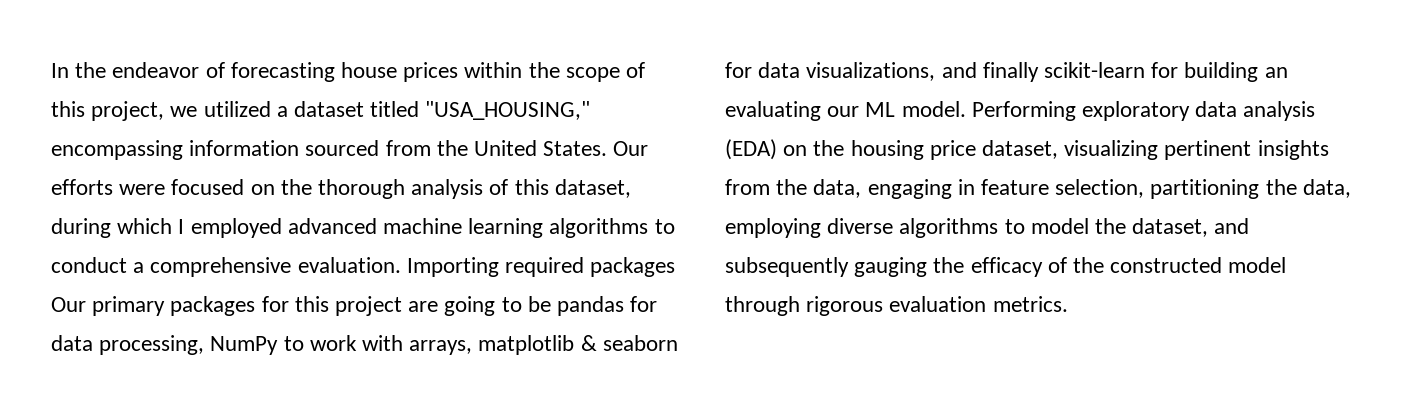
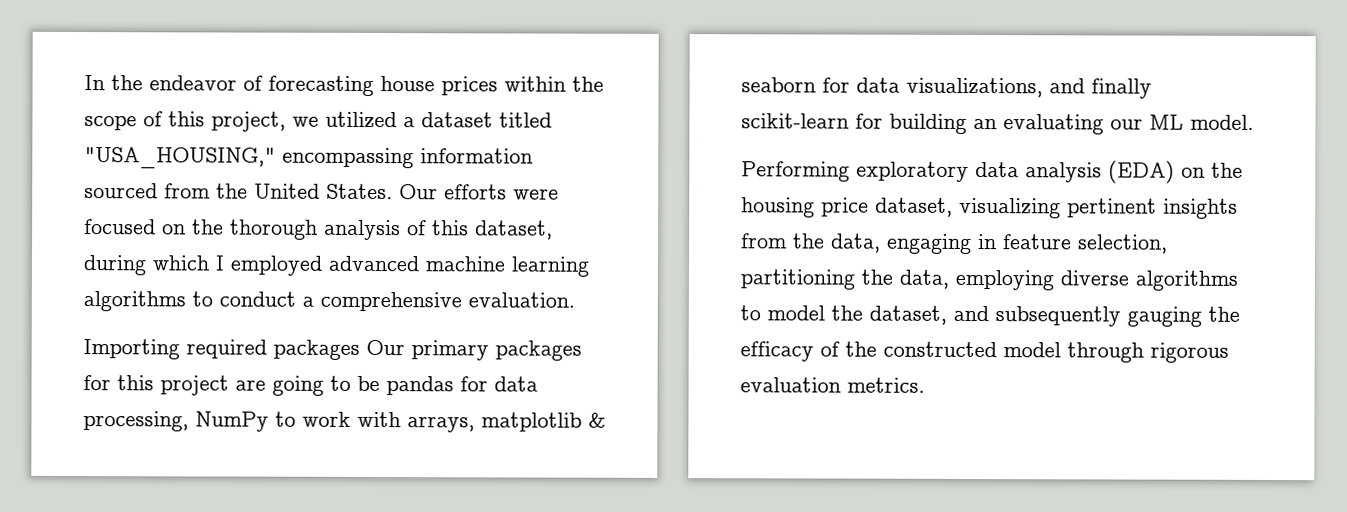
- Our efforts were focused on the thorough analysis of this dataset, during which I employed advanced machine learning algorithms to conduct a comprehensive evaluation. Importing required packages Our primary packages for this project are going to be pandas for data processing, NumPy to work with arrays, matplotlib & seaborn for data visualizations, and finally scikit-learn for building an evaluating our ML model. Performing exploratory data analysis (EDA) on the housing price dataset, visualizing pertinent insights from the data, engaging in feature selection, partitioning the data, employing diverse algorithms to model the dataset, and subsequently gauging the efficacy of the constructed model through rigorous evaluation metrics.
+ Our efforts were focused on the thorough analysis of this dataset, during which I employed advanced machine learning algorithms to conduct a comprehensive evaluation.
+ Importing required packages Our primary packages for this project are going to be pandas for data processing, NumPy to work with arrays, matplotlib & seaborn for data visualizations, and finally scikit-learn for building an evaluating our ML model.
+ Performing exploratory data analysis (EDA) on the housing price dataset, visualizing pertinent insights from the data, engaging in feature selection, partitioning the data, employing diverse algorithms to model the dataset, and subsequently gauging the efficacy of the constructed model through rigorous evaluation metrics.

